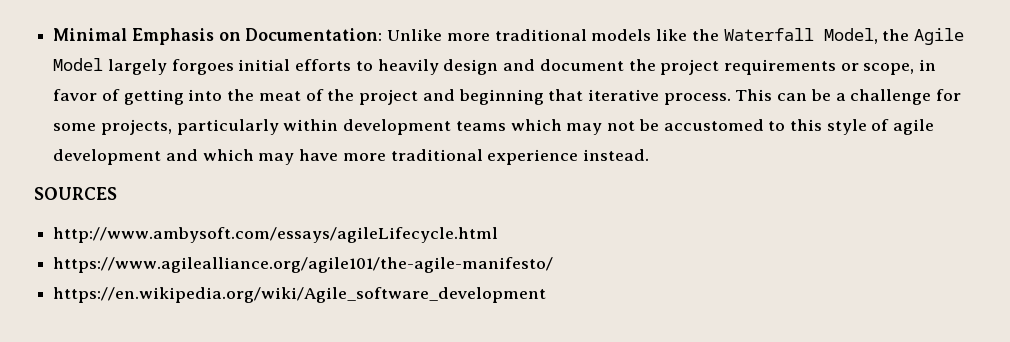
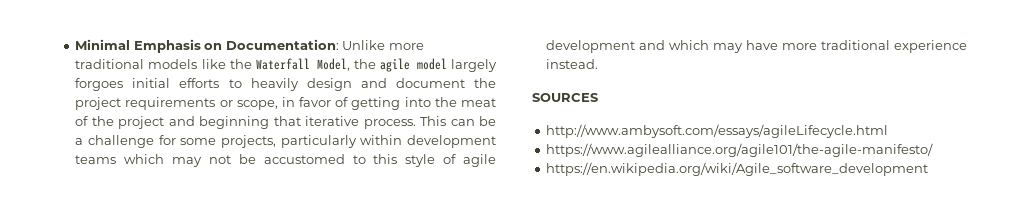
- Minimal Emphasis on Documentation: Unlike more traditional models like the Waterfall Model, the Agile Model largely forgoes initial efforts to heavily design and document the project requirements or scope, in favor of getting into the meat of the project and beginning that iterative process.
+ Minimal Emphasis on Documentation: Unlike more traditional models like the Waterfall Model, the agile model largely forgoes initial efforts to heavily design and document the project requirements or scope, in favor of getting into the meat of the project and beginning that iterative process.

